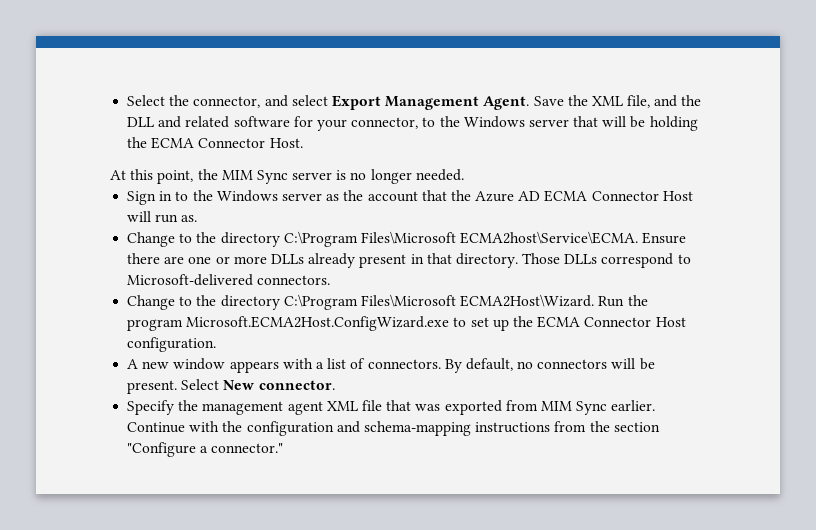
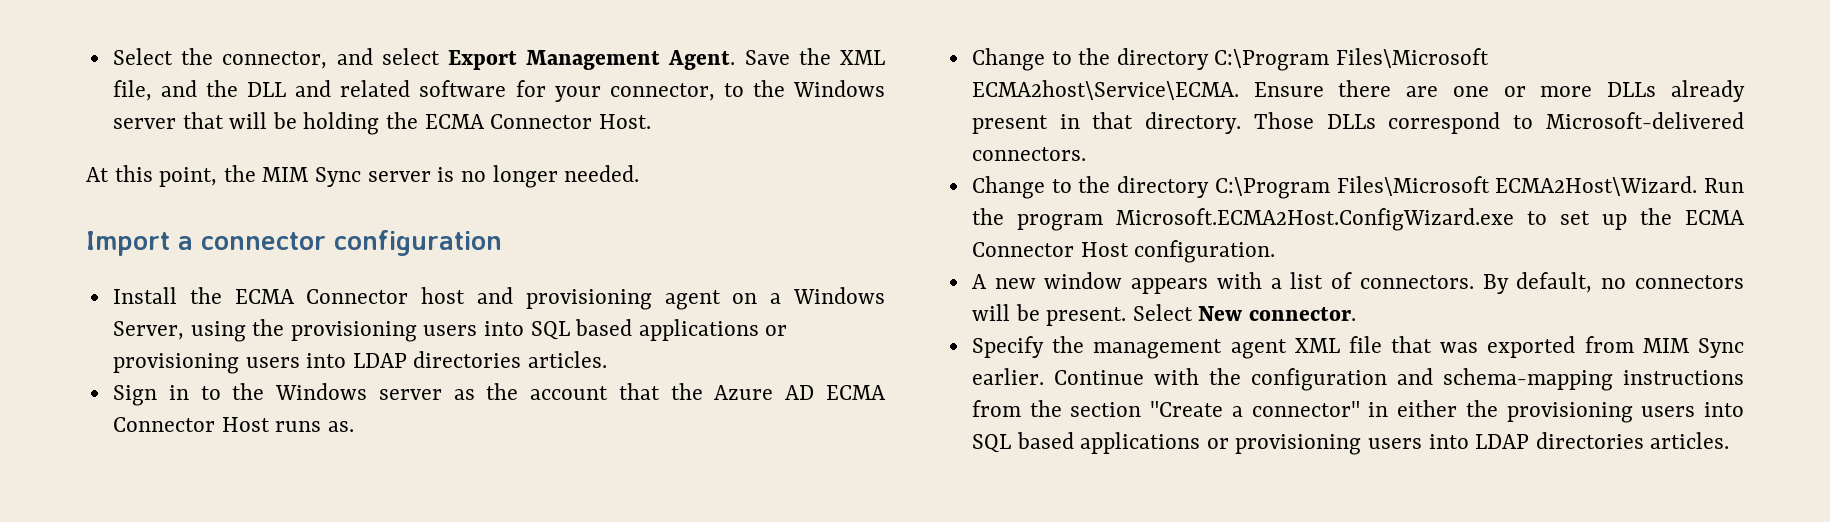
+ Import a connector configuration
+ Install the ECMA Connector host and provisioning agent on a Windows Server, using the provisioning users into SQL based applications or provisioning users into LDAP directories articles.
- Sign in to the Windows server as the account that the Azure AD ECMA Connector Host will run as.
+ Sign in to the Windows server as the account that the Azure AD ECMA Connector Host runs as.
- Continue with the configuration and schema-mapping instructions from the section "Configure a connector."
+ Continue with the configuration and schema-mapping instructions from the section "Create a connector" in either the provisioning users into SQL based applications or provisioning users into LDAP directories articles.

